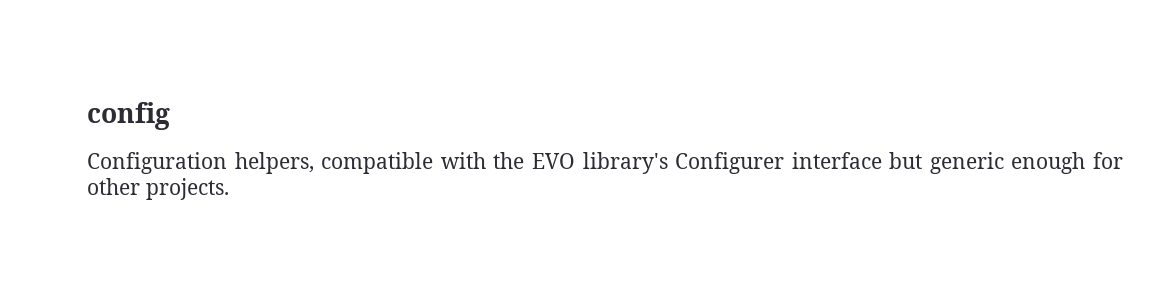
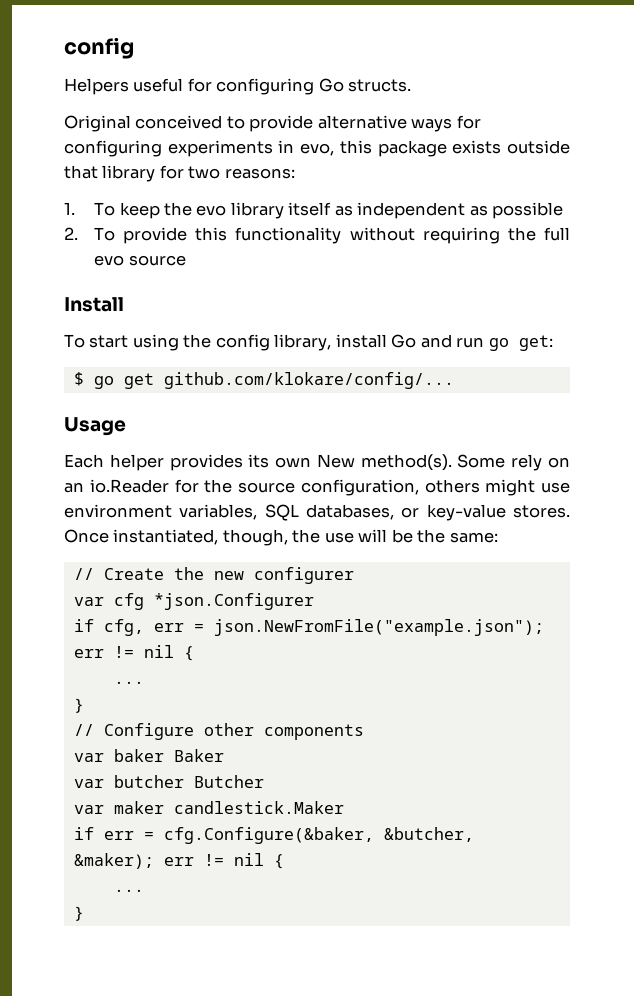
- Configuration helpers, compatible with the EVO library's Configurer interface but generic enough for other projects.
+ Helpers useful for configuring Go structs.
+ Original conceived to provide alternative ways for configuring experiments in evo, this package exists outside that library for two reasons:
+ 1. To keep the evo library itself as independent as possible
+ 2. To provide this functionality without requiring the full evo source
+ Install
+ To start using the config library, install Go and run go get:
+ $ go get github.com/klokare/config/...
+ Usage
+ Each helper provides its own New method(s). Some rely on an io.Reader for the source configuration, others might use environment variables, SQL databases, or key-value stores. Once instantiated, though, the use will be the same:
+ // Create the new configurer
+ var cfg *json.Configurer
+ if cfg, err = json.NewFromFile("example.json"); err != nil {
+ ...
+ }
+ // Configure other components
+ var baker Baker
+ var butcher Butcher
+ var maker candlestick.Maker
+ if err = cfg.Configure(&baker, &butcher, &maker); err != nil {
+ ...
+ }

